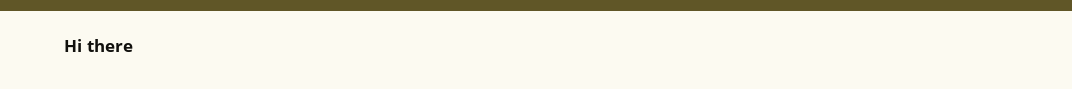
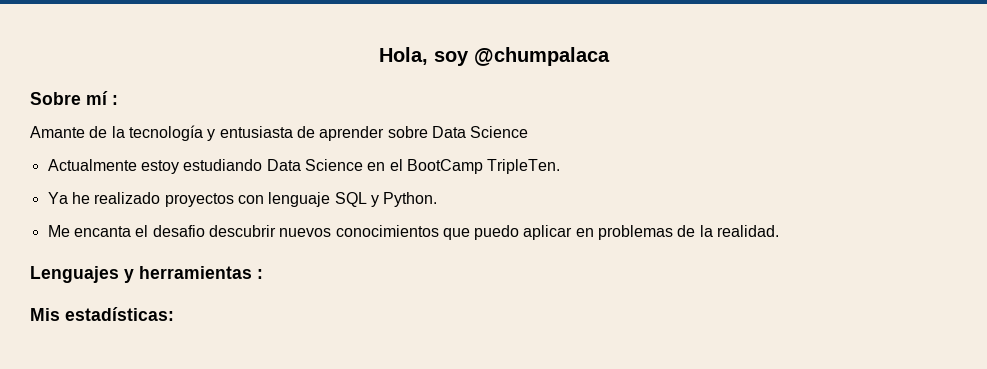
- Hi there
+ Hola, soy @chumpalaca
+ Sobre mí :
+ Amante de la tecnología y entusiasta de aprender sobre Data Science
+ Actualmente estoy estudiando Data Science en el BootCamp TripleTen.
+ Ya he realizado proyectos con lenguaje SQL y Python.
+ Me encanta el desafio descubrir nuevos conocimientos que puedo aplicar en problemas de la realidad.
+ Lenguajes y herramientas :
+ Mis estadísticas:

